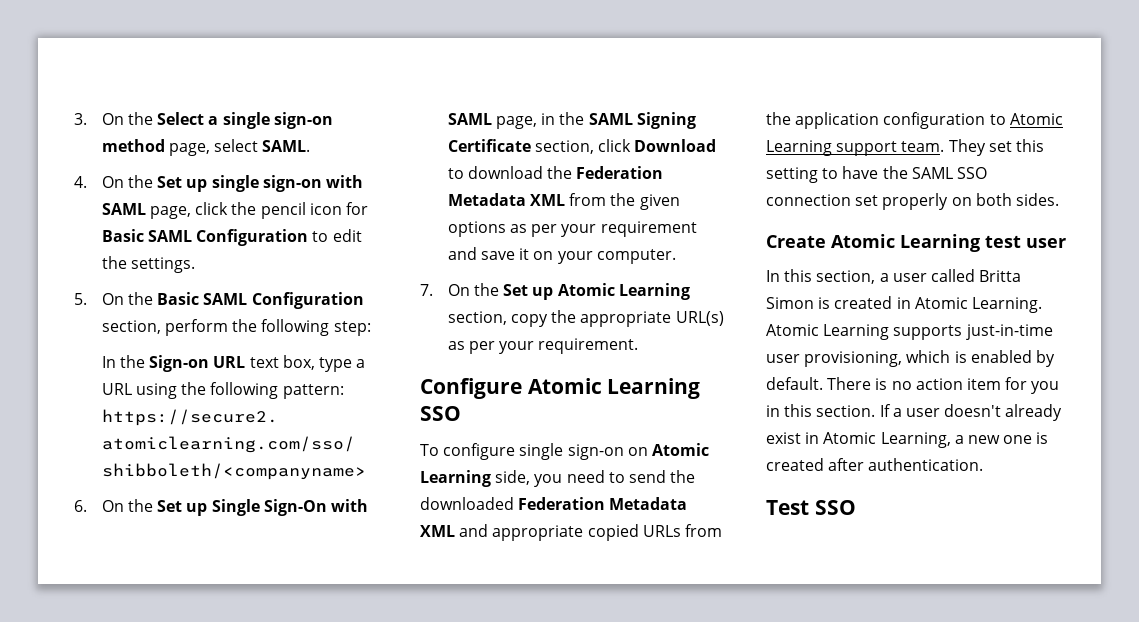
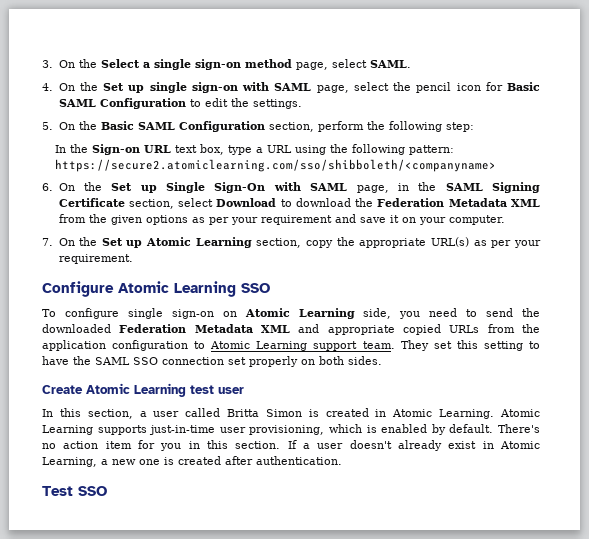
- 4. On the Set up single sign-on with SAML page, click the pencil icon for Basic SAML Configuration to edit the settings.
+ 4. On the Set up single sign-on with SAML page, select the pencil icon for Basic SAML Configuration to edit the settings.
- 6. On the Set up Single Sign-On with SAML page, in the SAML Signing Certificate section, click Download to download the Federation Metadata XML from the given options as per your requirement and save it on your computer.
+ 6. On the Set up Single Sign-On with SAML page, in the SAML Signing Certificate section, select Download to download the Federation Metadata XML from the given options as per your requirement and save it on your computer.
- There is no action item for you in this section.
+ There's no action item for you in this section.

